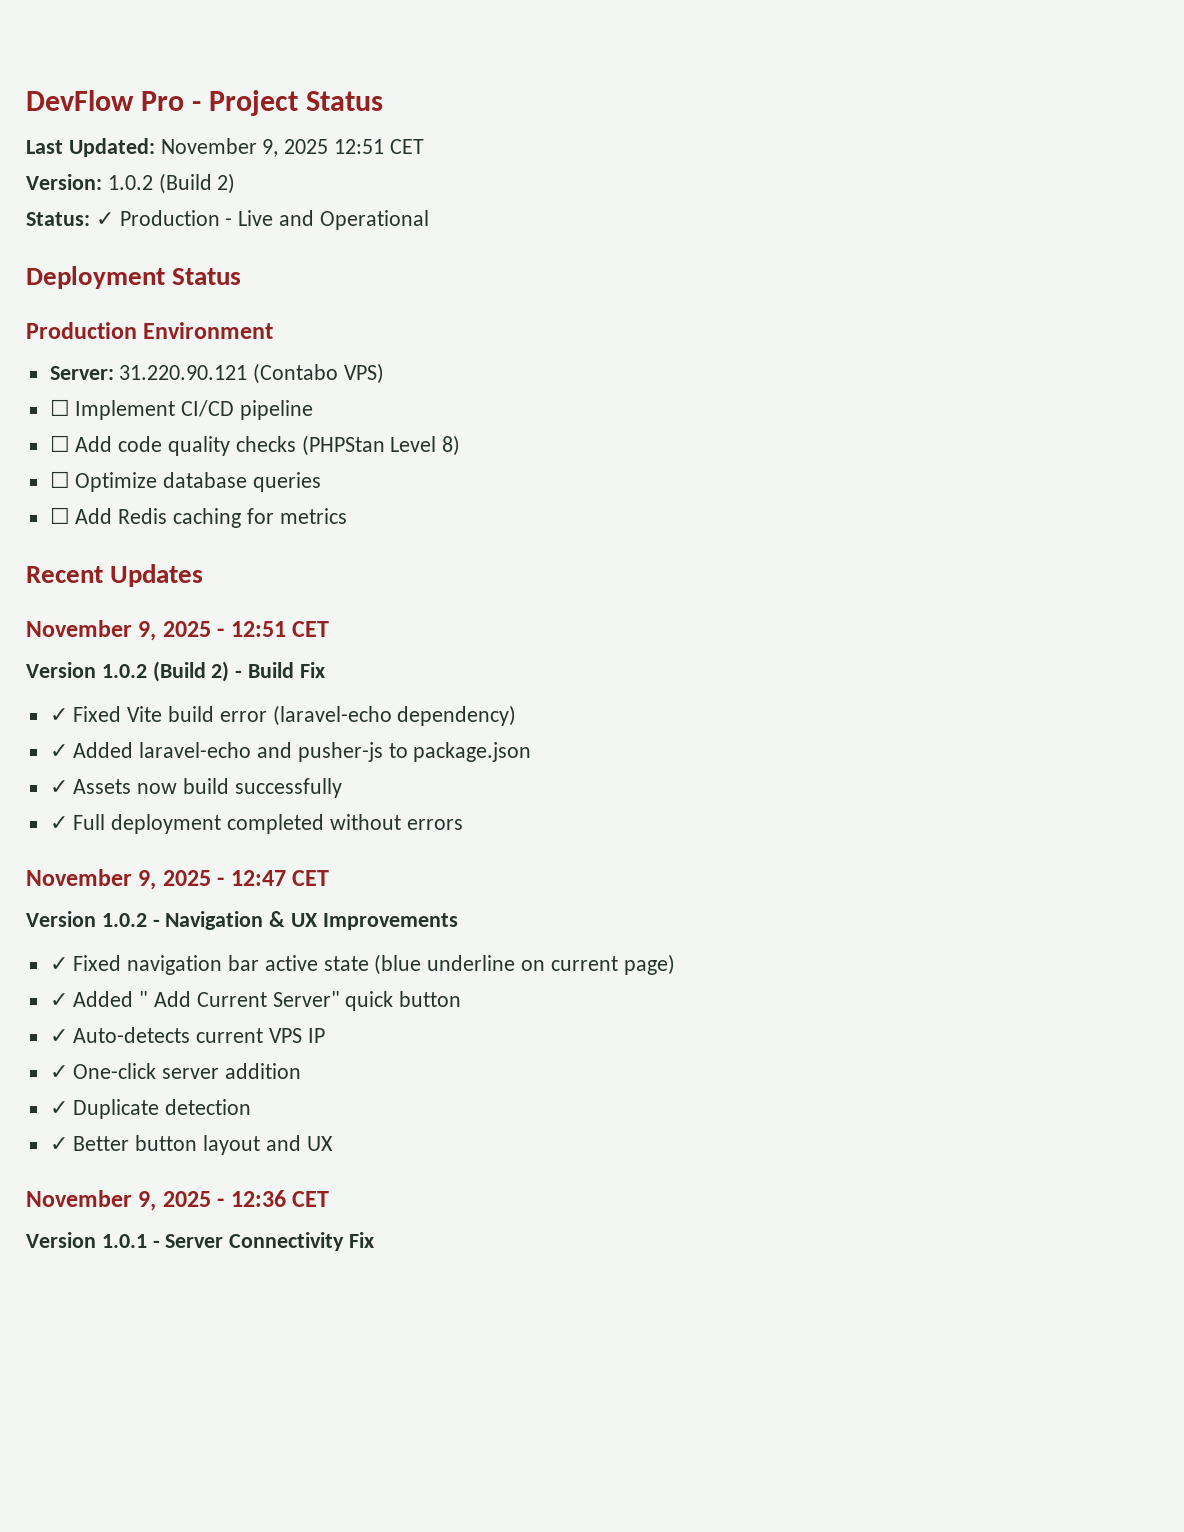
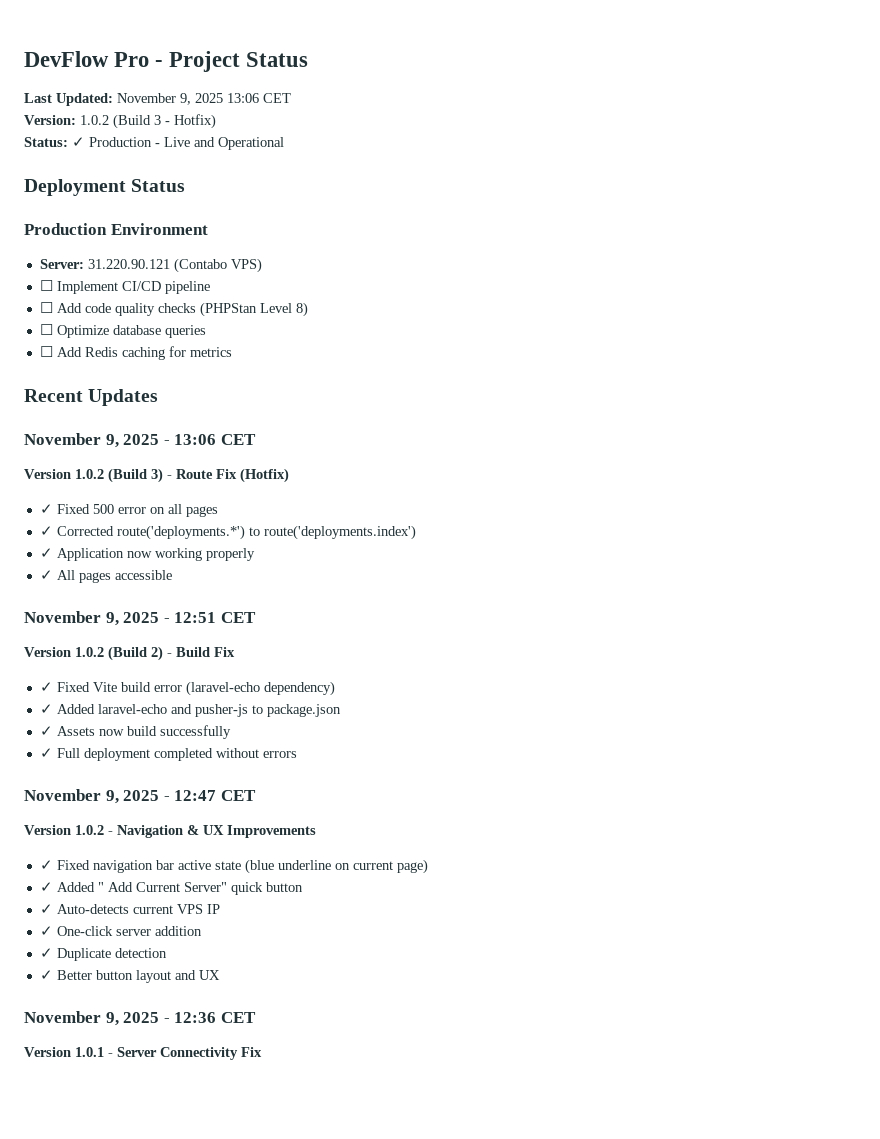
- Last Updated: November 9, 2025 12:51 CET
+ Last Updated: November 9, 2025 13:06 CET
- Version: 1.0.2 (Build 2)
+ Version: 1.0.2 (Build 3 - Hotfix)
+ November 9, 2025 - 13:06 CET
+ Version 1.0.2 (Build 3) - Route Fix (Hotfix)
+ ✓ Fixed 500 error on all pages
+ ✓ Corrected route('deployments.*') to route('deployments.index')
+ ✓ Application now working properly
+ ✓ All pages accessible

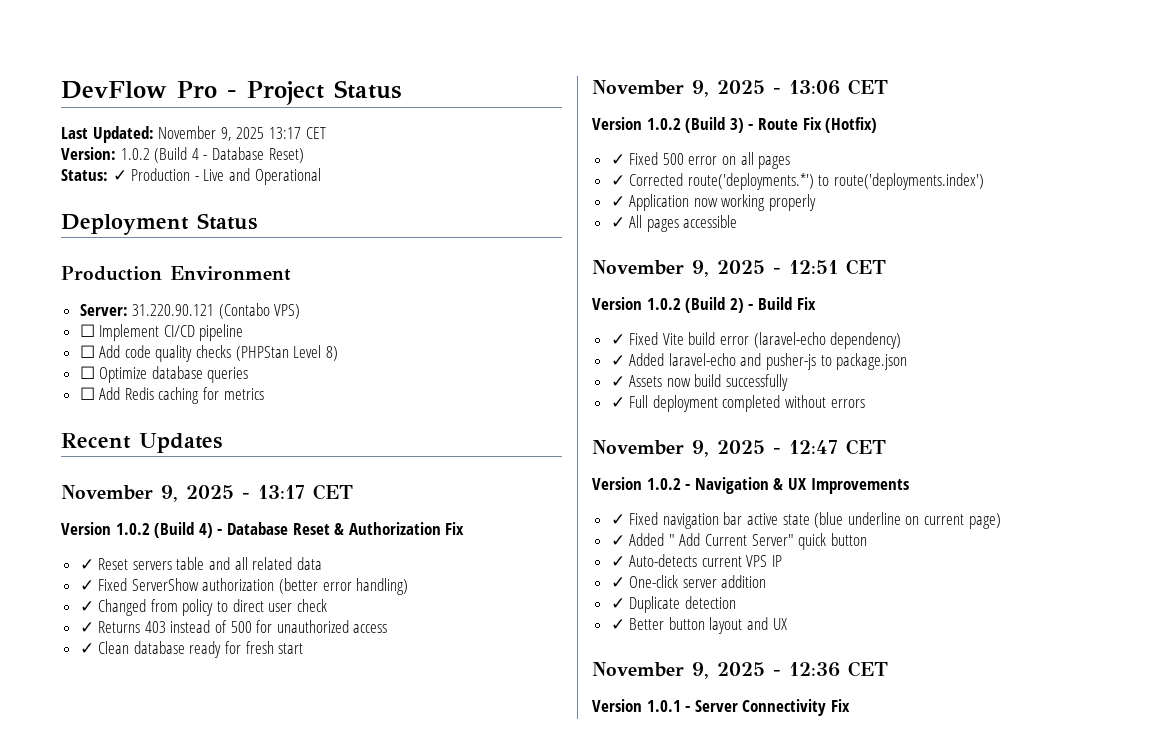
- Last Updated: November 9, 2025 13:06 CET
+ Last Updated: November 9, 2025 13:17 CET
- Version: 1.0.2 (Build 3 - Hotfix)
+ Version: 1.0.2 (Build 4 - Database Reset)
+ November 9, 2025 - 13:17 CET
+ Version 1.0.2 (Build 4) - Database Reset & Authorization Fix
+ ✓ Reset servers table and all related data
+ ✓ Fixed ServerShow authorization (better error handling)
+ ✓ Changed from policy to direct user check
+ ✓ Returns 403 instead of 500 for unauthorized access
+ ✓ Clean database ready for fresh start

